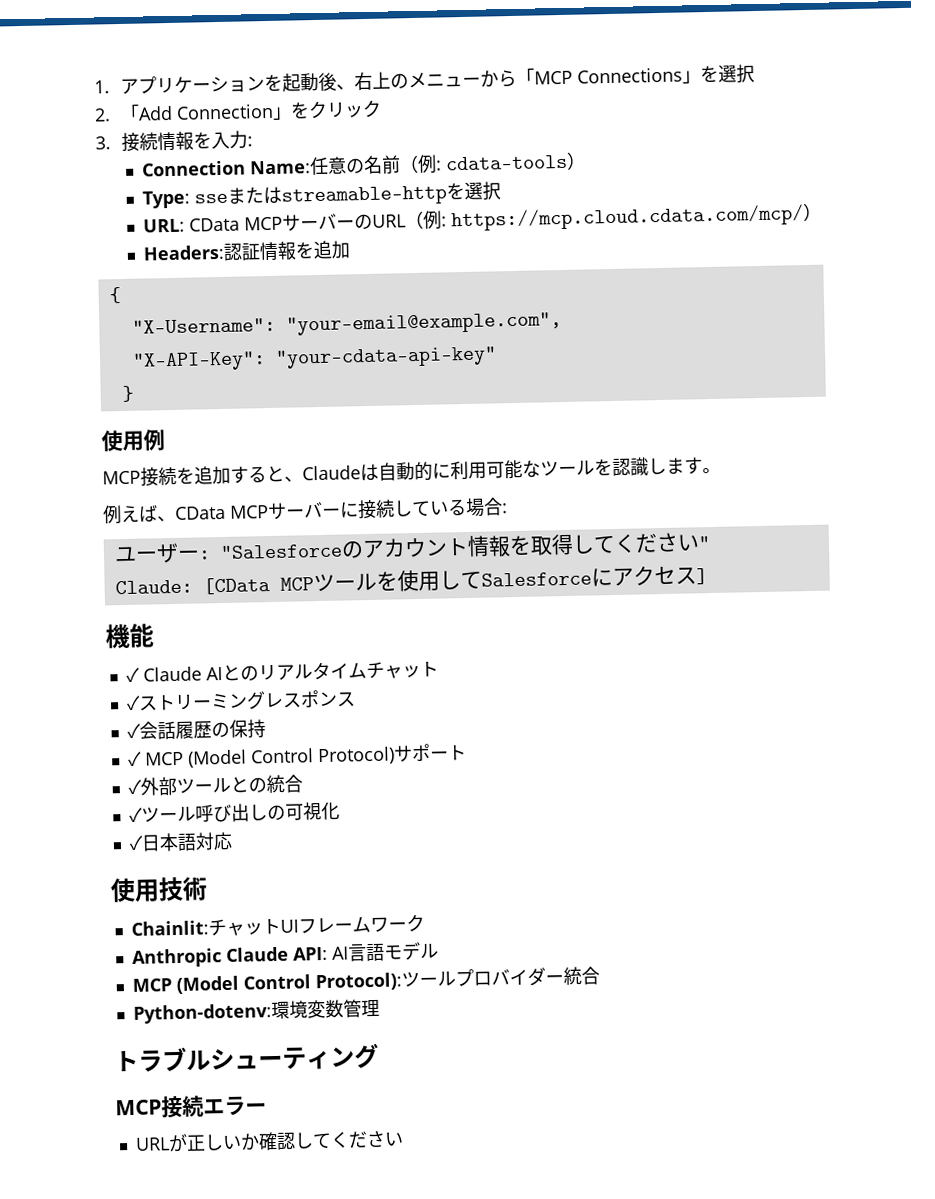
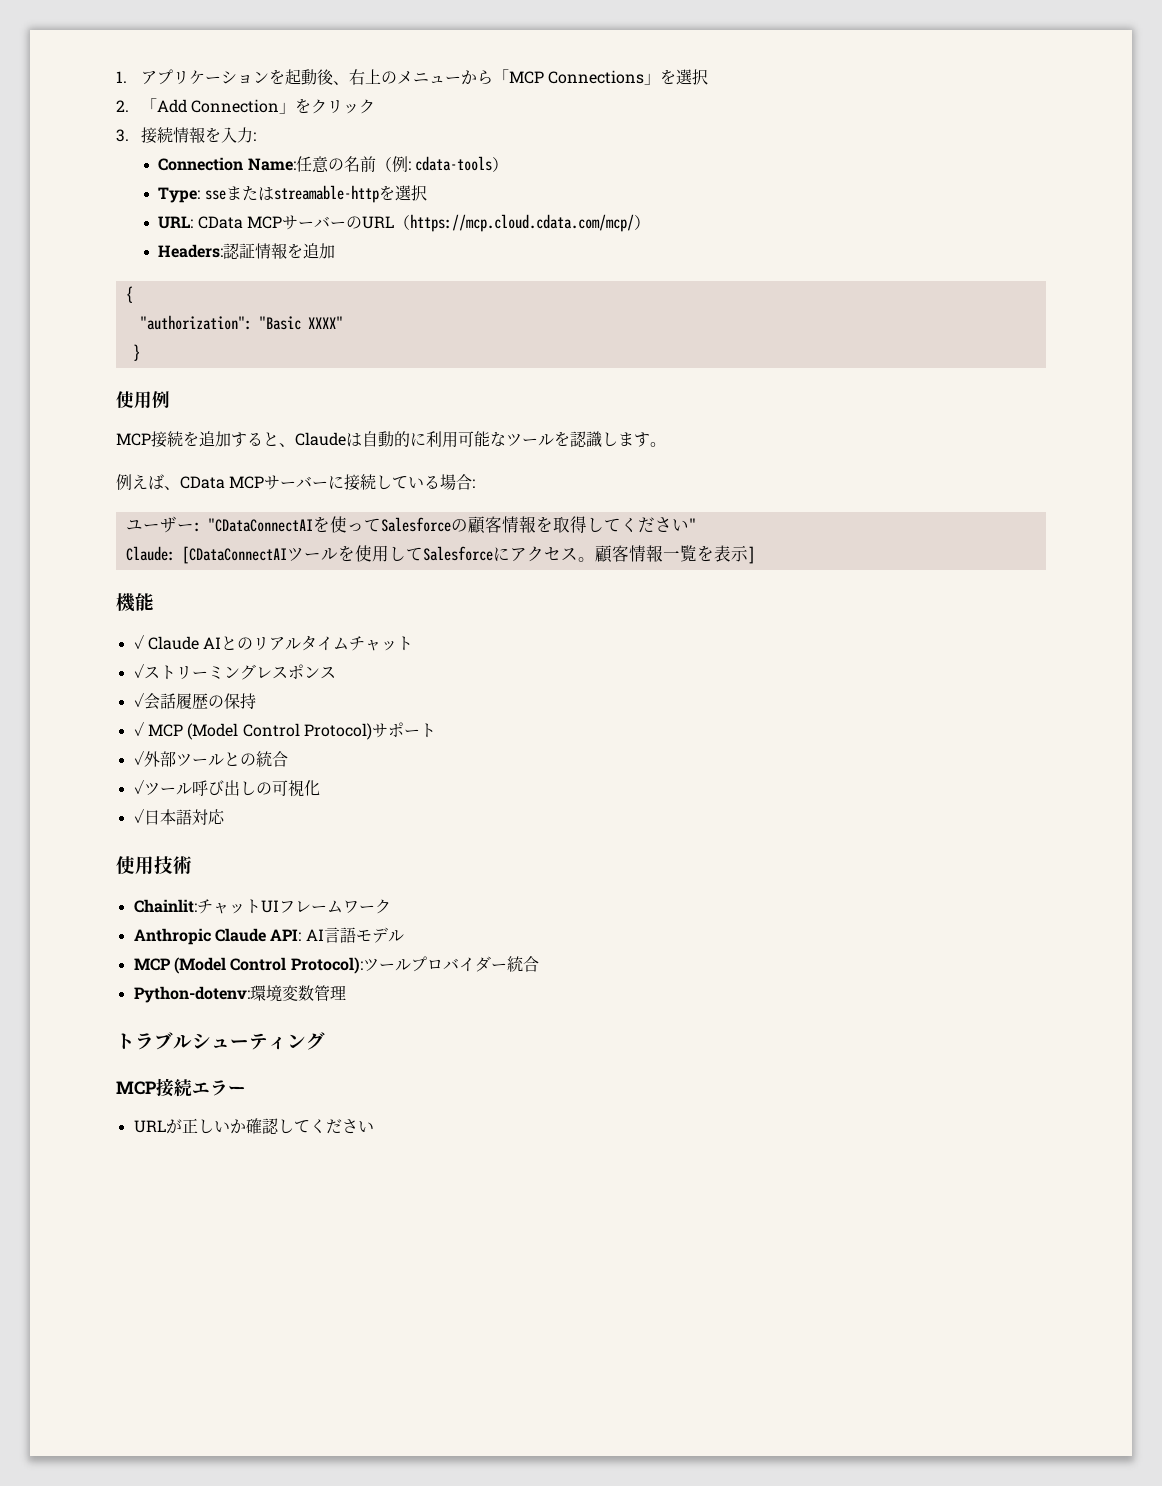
- URL: CData MCPサーバーのURL（例: https://mcp.cloud.cdata.com/mcp/）
+ URL: CData MCPサーバーのURL（https://mcp.cloud.cdata.com/mcp/）
- "X-Username": "your-email@example.com",
- "X-API-Key": "your-cdata-api-key"
+ "authorization": "Basic XXXX"
- ユーザー: "Salesforceのアカウント情報を取得してください"
+ ユーザー: "CDataConnectAIを使ってSalesforceの顧客情報を取得してください"
- Claude: [CData MCPツールを使用してSalesforceにアクセス]
+ Claude: [CDataConnectAIツールを使用してSalesforceにアクセス。顧客情報一覧を表示]

